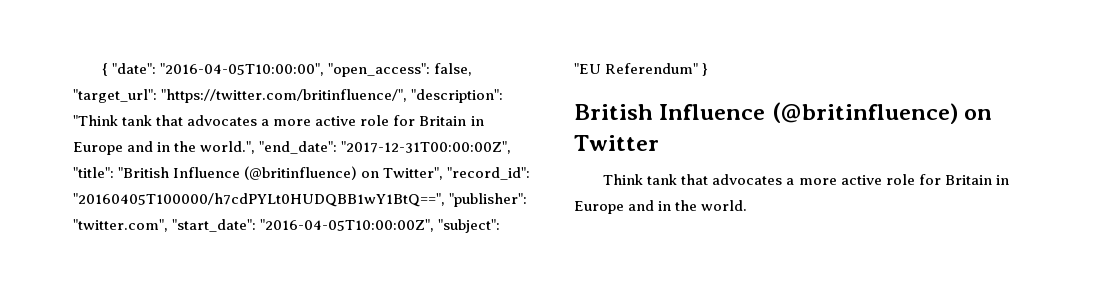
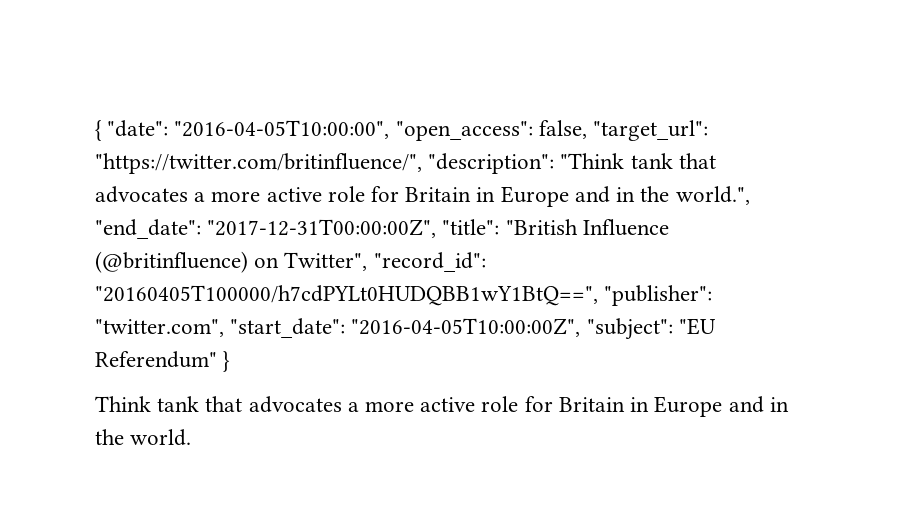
- British Influence (@britinfluence) on Twitter

